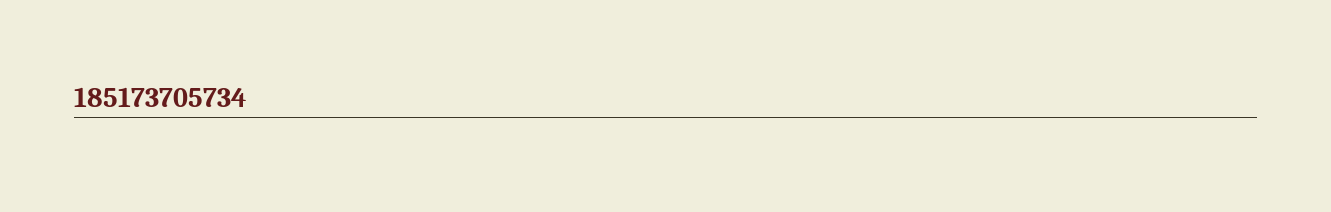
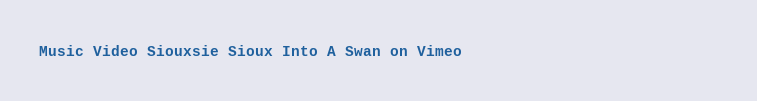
- 185173705734
+ Music Video Siouxsie Sioux Into A Swan on Vimeo

